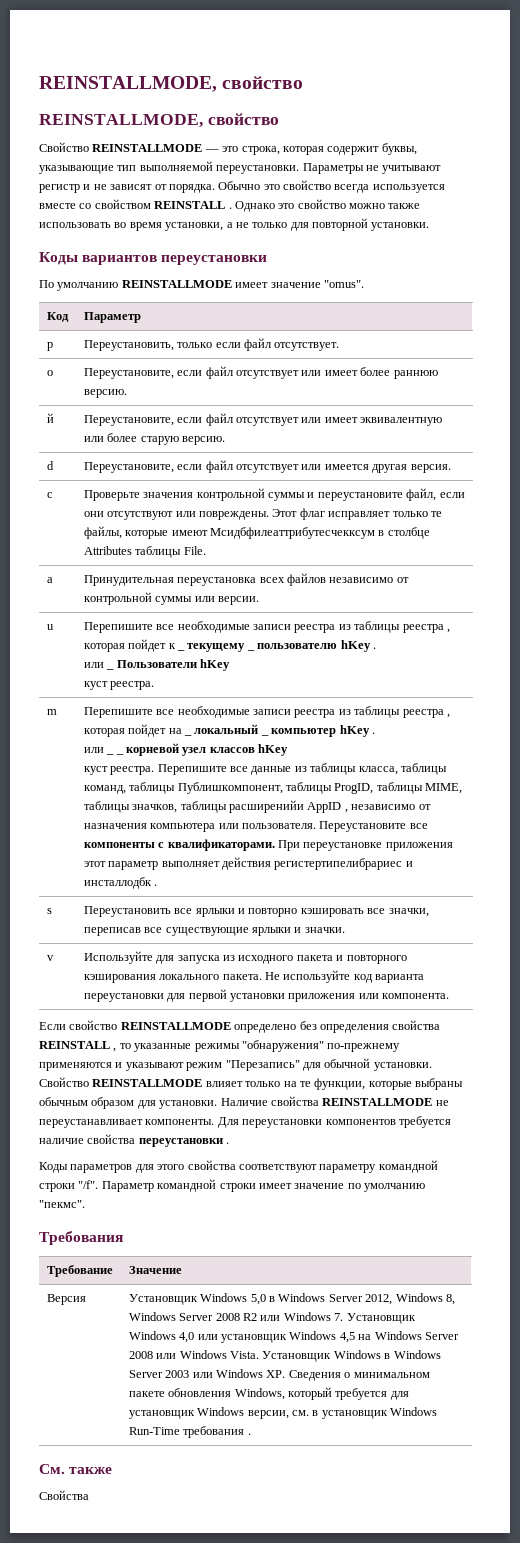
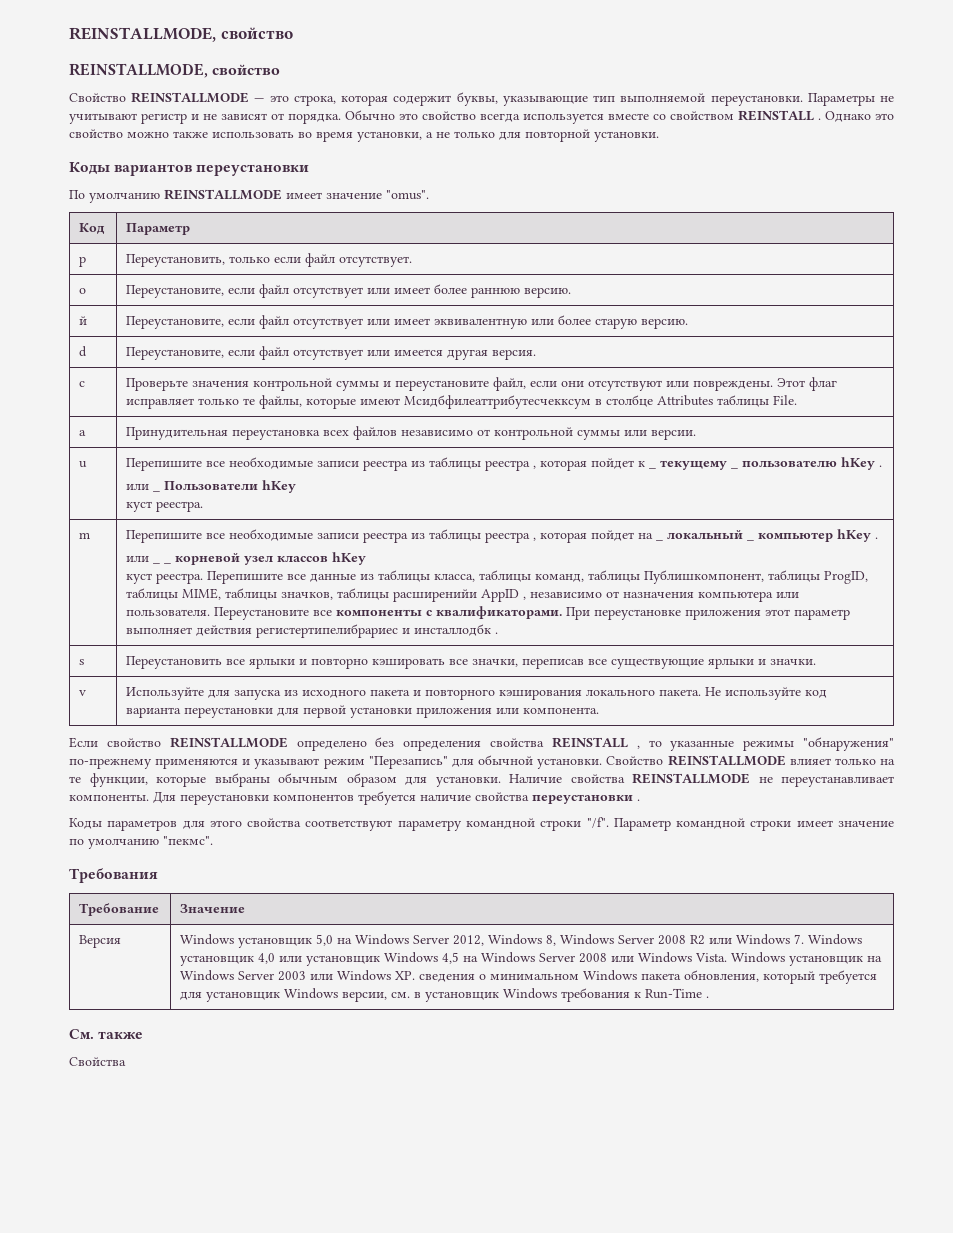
- Установщик Windows 5,0 в Windows Server 2012, Windows 8, Windows Server 2008 R2 или Windows 7. Установщик Windows 4,0 или установщик Windows 4,5 на Windows Server 2008 или Windows Vista.
+ Windows установщик 5,0 на Windows Server 2012, Windows 8, Windows Server 2008 R2 или Windows 7. Windows установщик 4,0 или установщик Windows 4,5 на Windows Server 2008 или Windows Vista.
- Установщик Windows в Windows Server 2003 или Windows XP. Сведения о минимальном пакете обновления Windows, который требуется для установщик Windows версии, см. в установщик Windows Run-Time требования .
+ Windows установщик на Windows Server 2003 или Windows XP. сведения о минимальном Windows пакета обновления, который требуется для установщик Windows версии, см. в установщик Windows требования к Run-Time .

